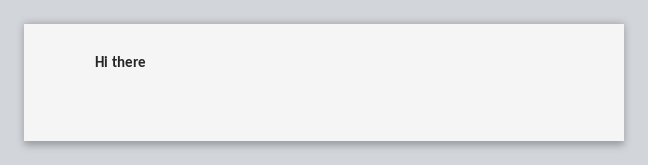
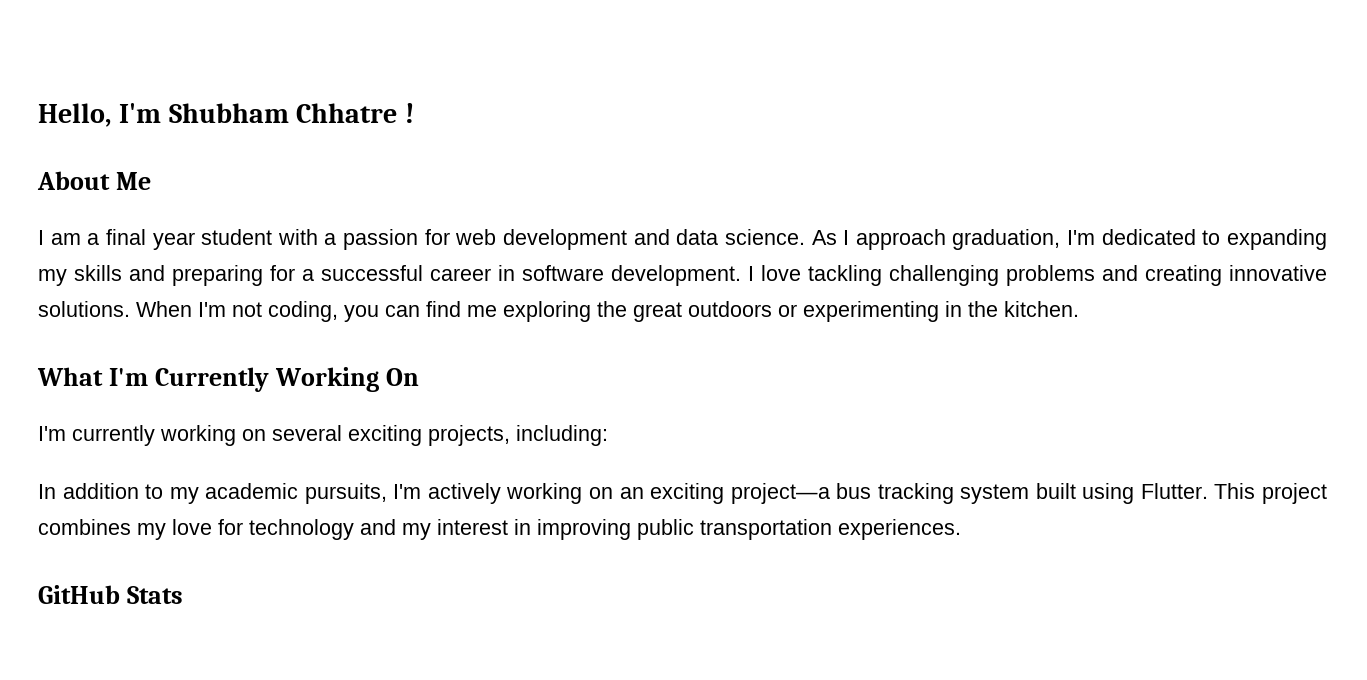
- Hi there
+ Hello, I'm Shubham Chhatre !
+ About Me
+ I am a final year student with a passion for web development and data science. As I approach graduation, I'm dedicated to expanding my skills and preparing for a successful career in software development. I love tackling challenging problems and creating innovative solutions. When I'm not coding, you can find me exploring the great outdoors or experimenting in the kitchen.
+ What I'm Currently Working On
+ I'm currently working on several exciting projects, including:
+ In addition to my academic pursuits, I'm actively working on an exciting project—a bus tracking system built using Flutter. This project combines my love for technology and my interest in improving public transportation experiences.
+ GitHub Stats

